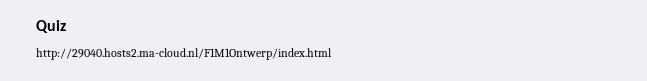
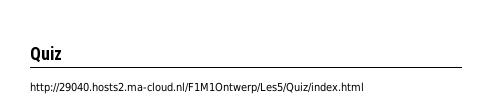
- http://29040.hosts2.ma-cloud.nl/F1M1Ontwerp/index.html
+ http://29040.hosts2.ma-cloud.nl/F1M1Ontwerp/Les5/Quiz/index.html

